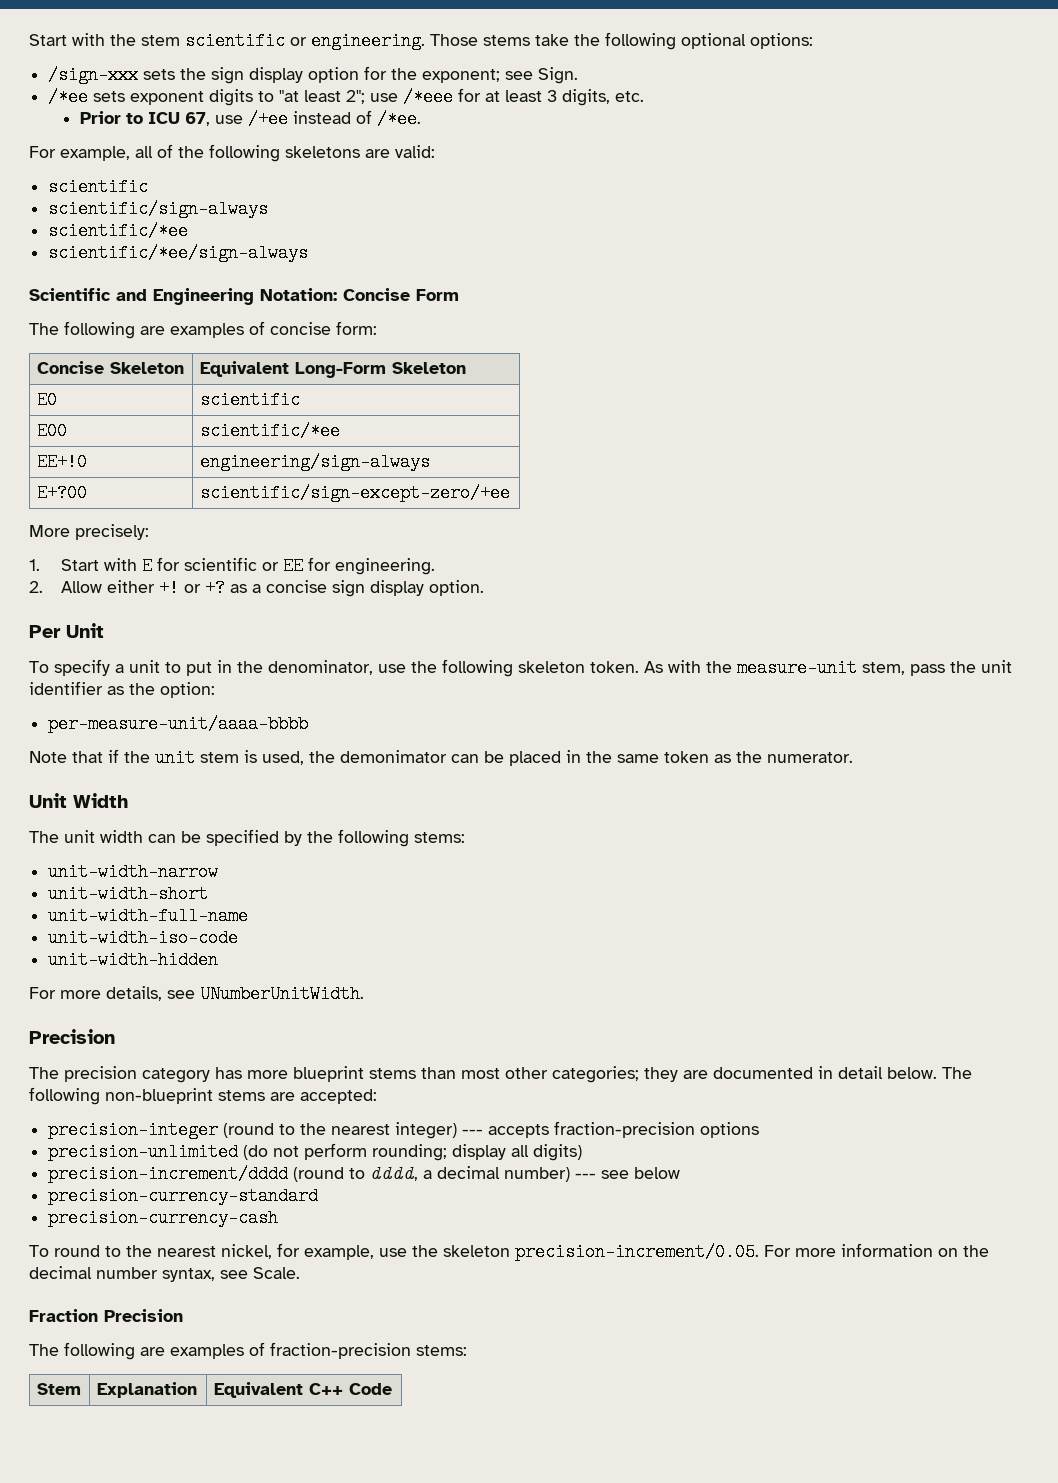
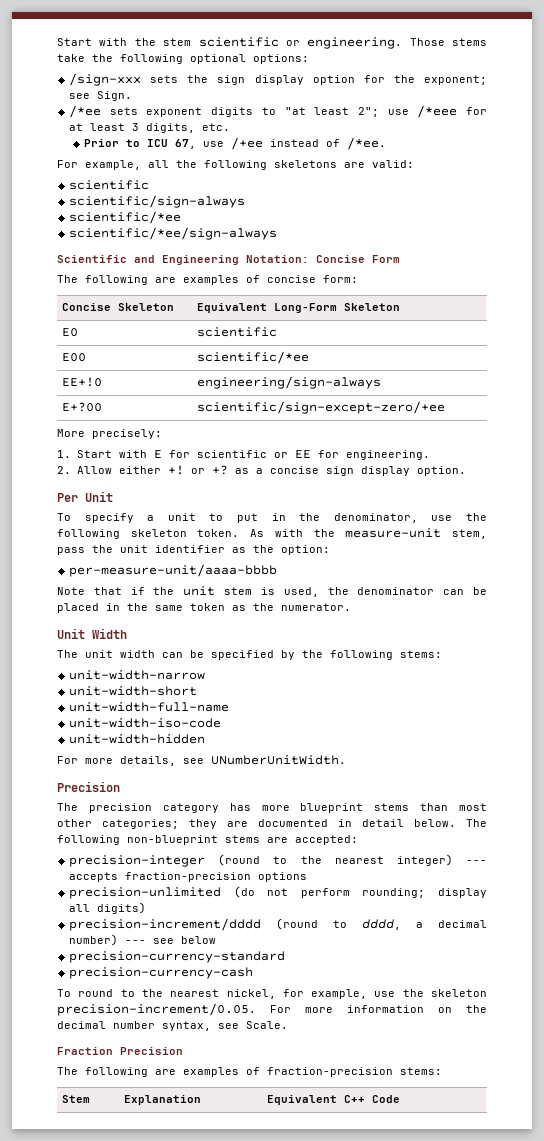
- For example, all of the following skeletons are valid:
+ For example, all the following skeletons are valid:
- Note that if the unit stem is used, the demonimator can be placed in the same token as the numerator.
+ Note that if the unit stem is used, the denominator can be placed in the same token as the numerator.

